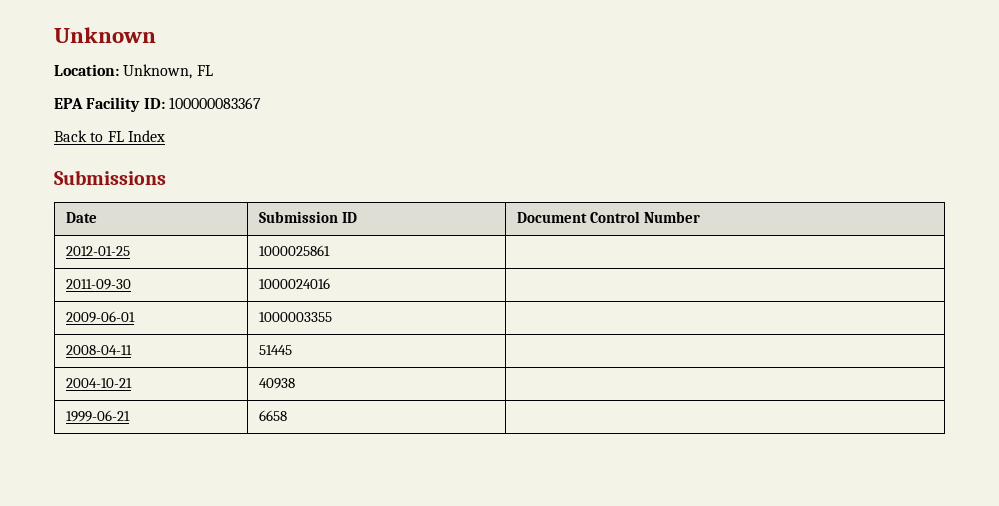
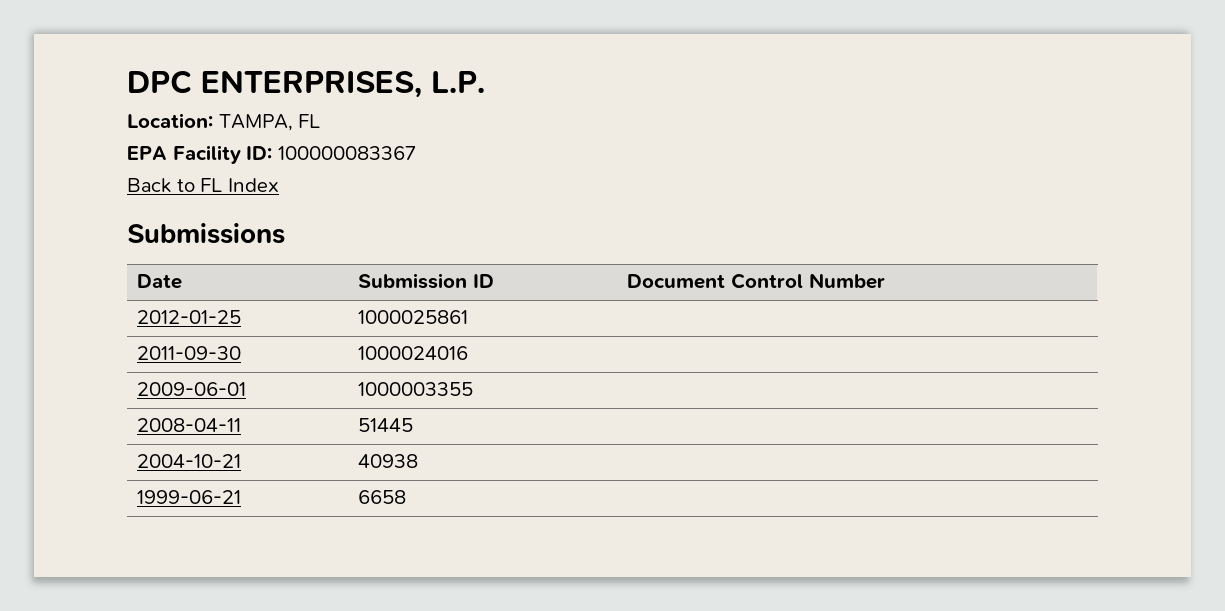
- Unknown
+ DPC ENTERPRISES, L.P.
- Location: Unknown, FL
+ Location: TAMPA, FL

